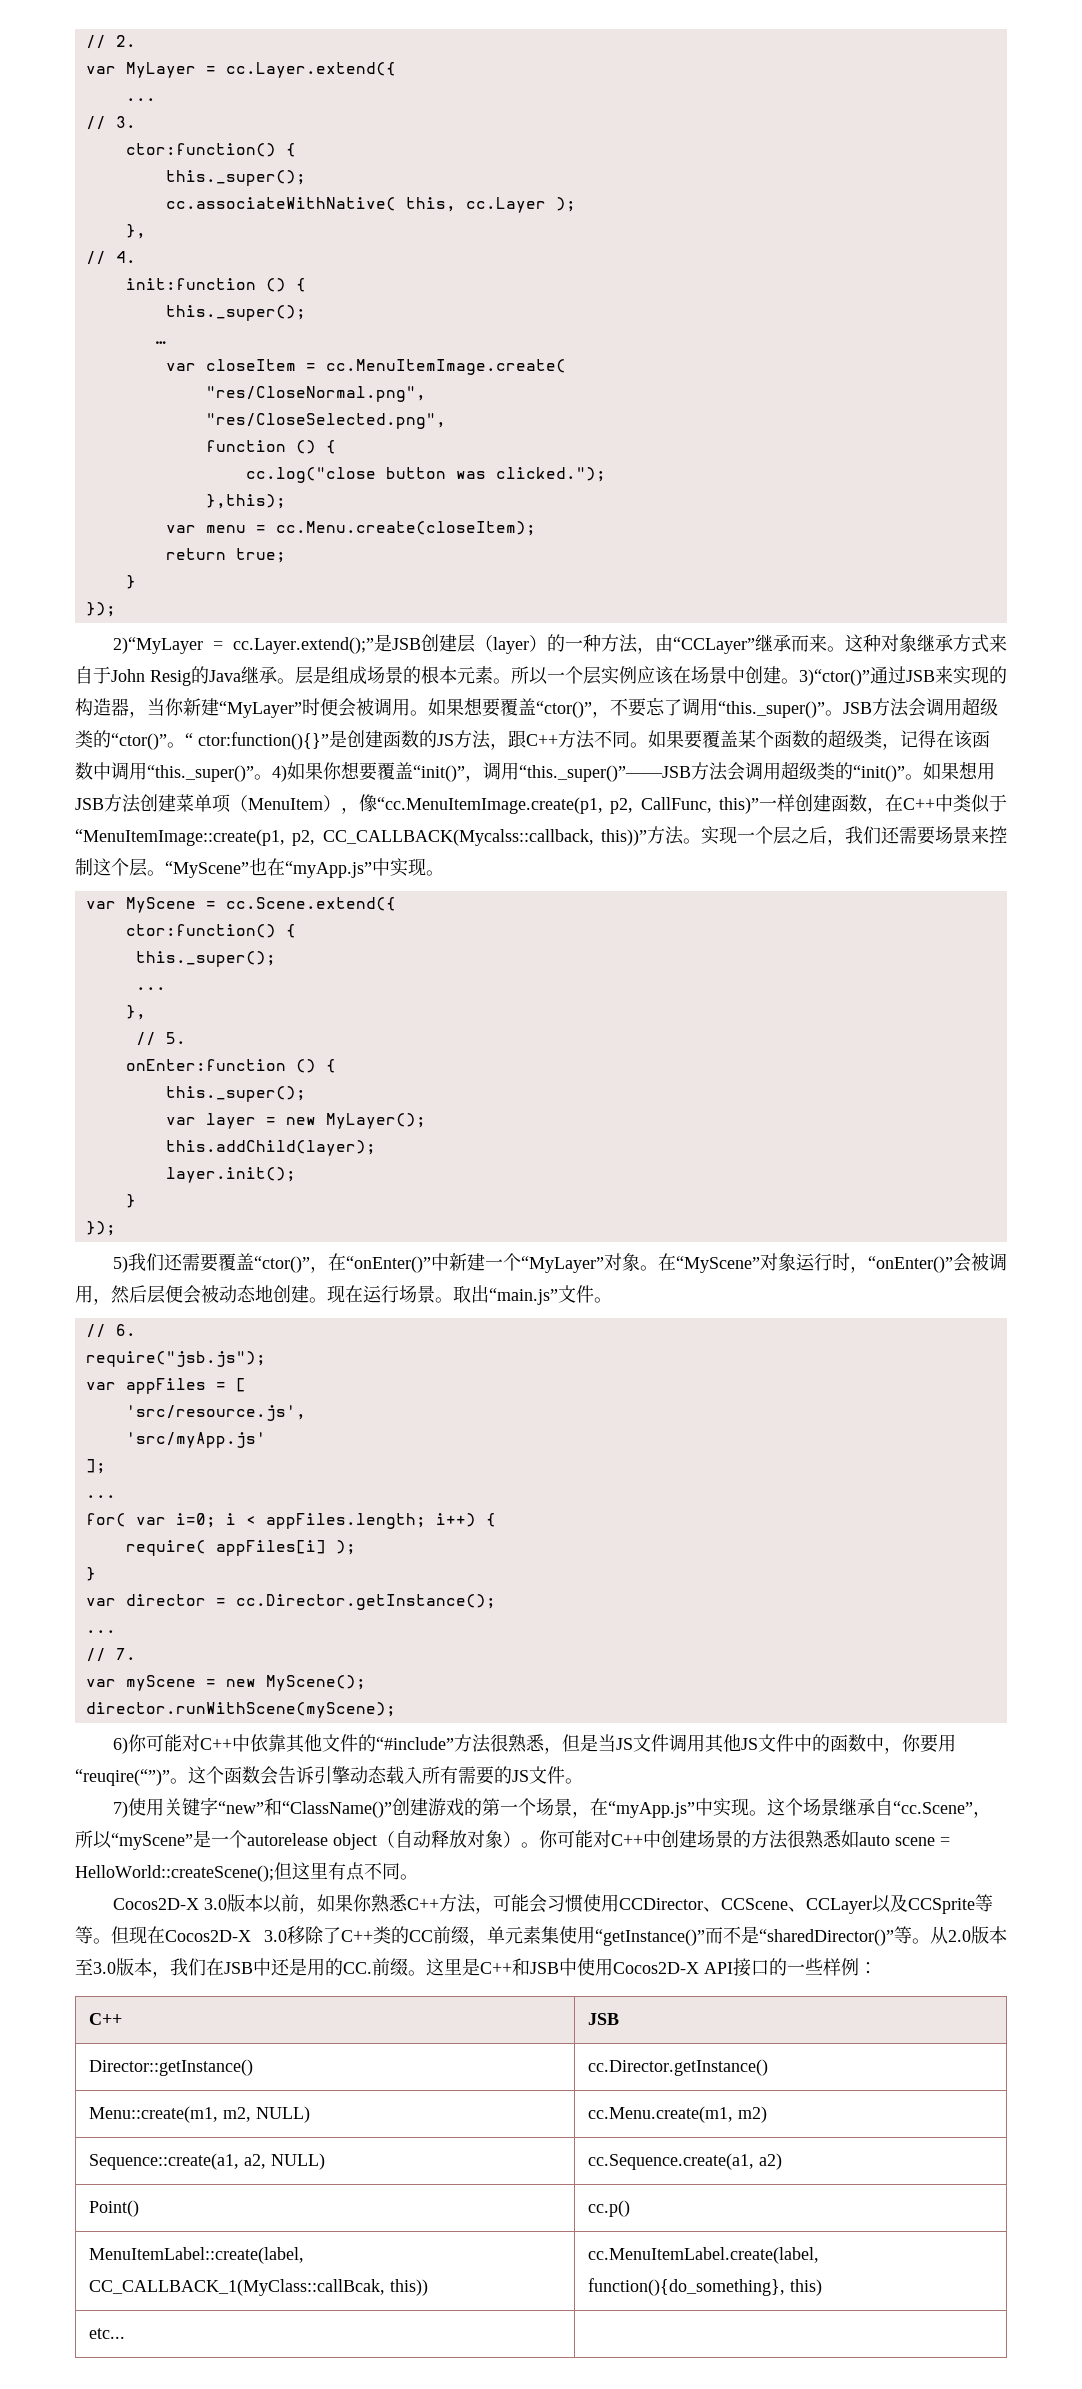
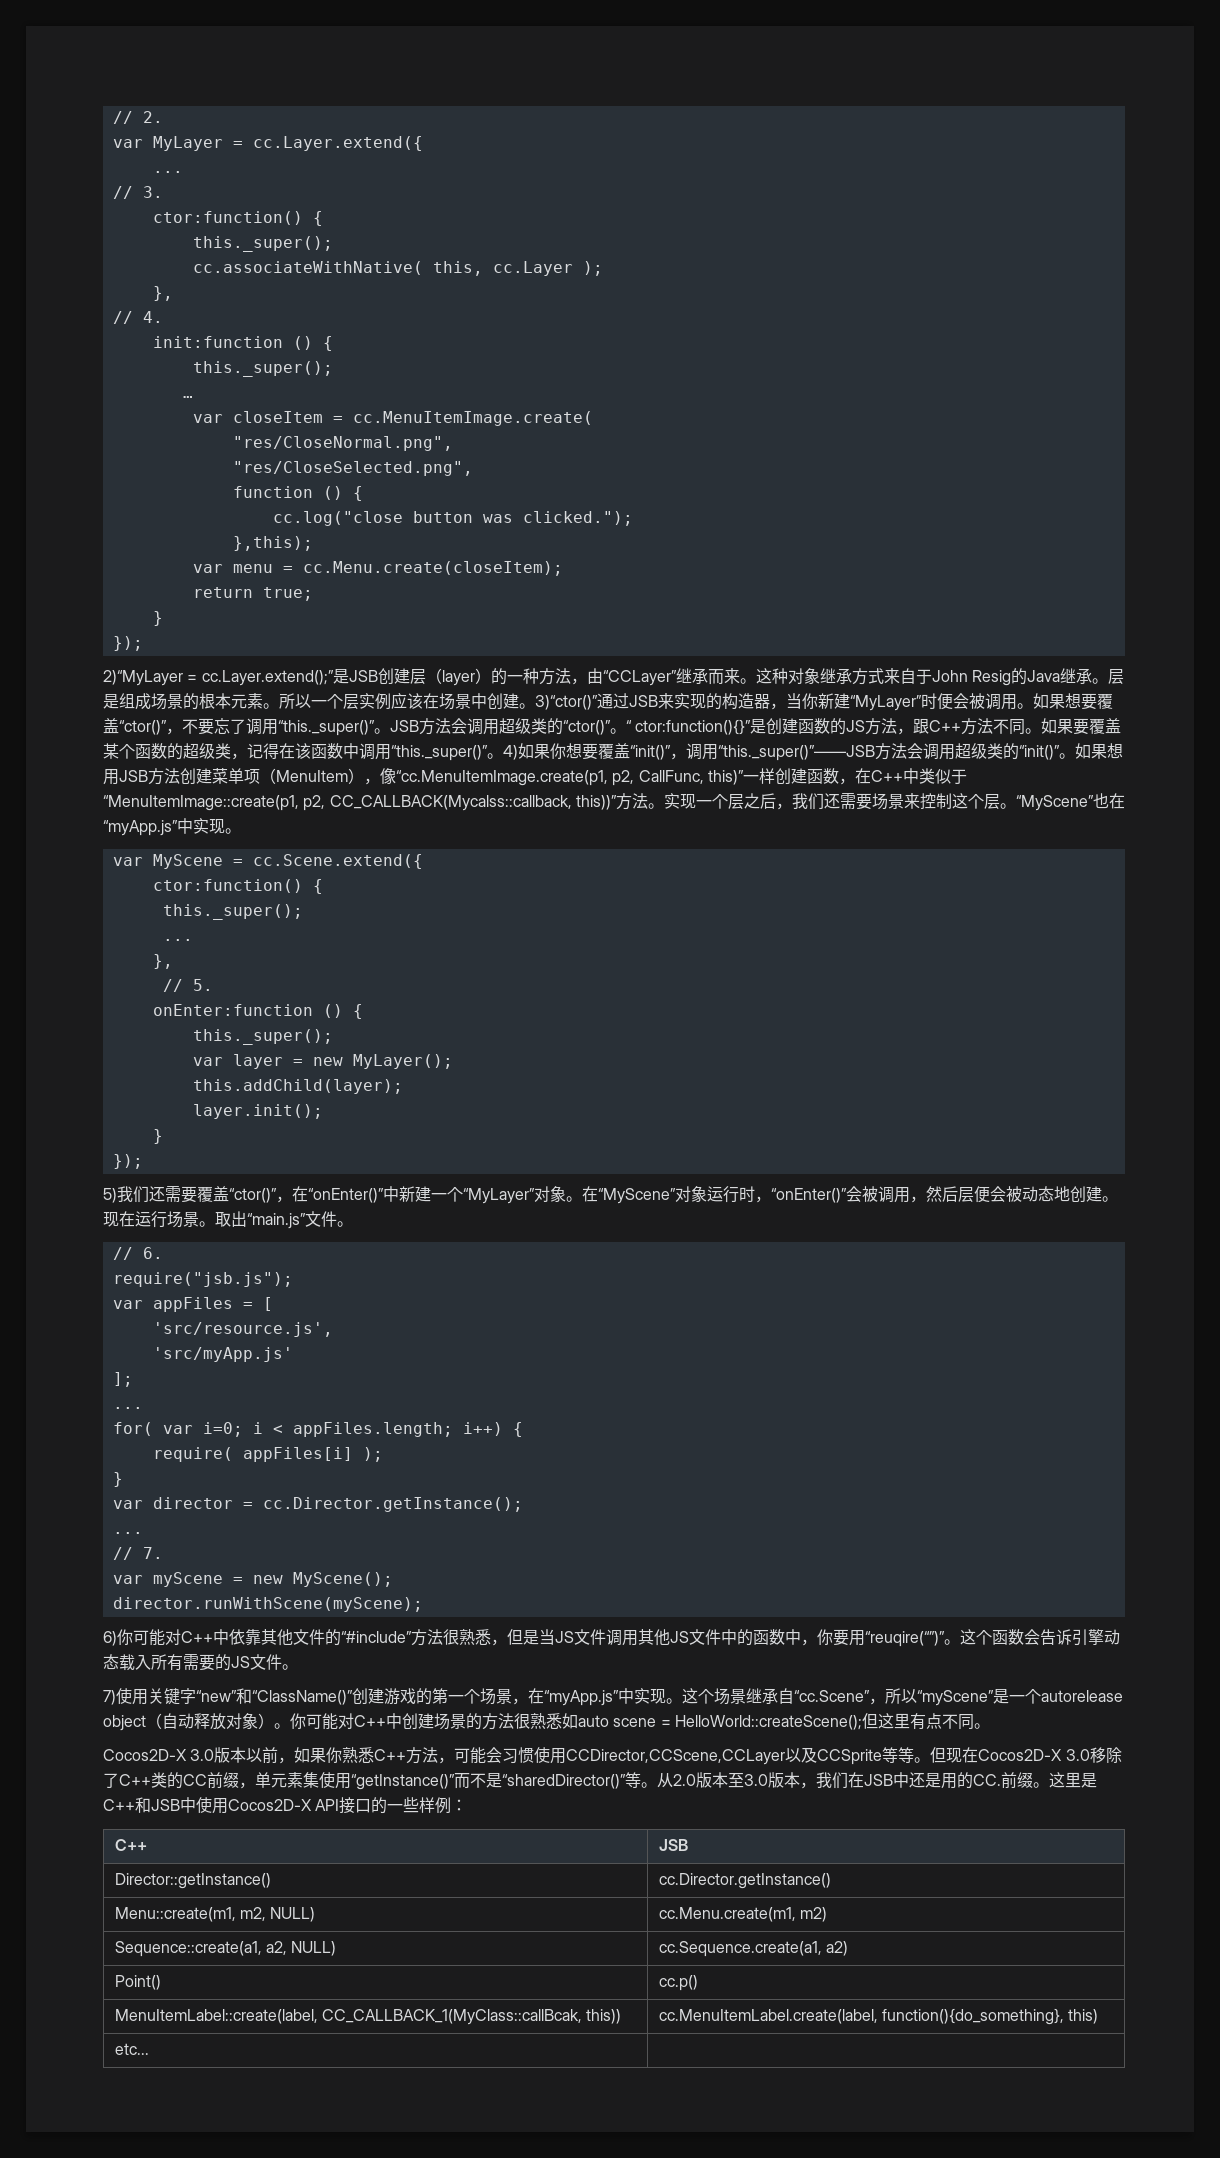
- Cocos2D-X 3.0版本以前，如果你熟悉C++方法，可能会习惯使用CCDirector、CCScene、CCLayer以及CCSprite等等。
+ Cocos2D-X 3.0版本以前，如果你熟悉C++方法，可能会习惯使用CCDirector,CCScene,CCLayer以及CCSprite等等。

